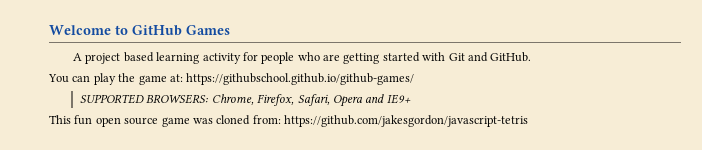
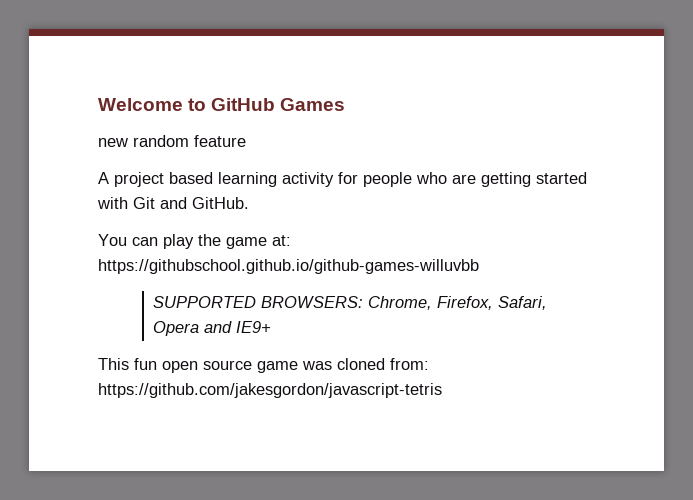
+ new random feature
- You can play the game at: https://githubschool.github.io/github-games/
+ You can play the game at: https://githubschool.github.io/github-games-willuvbb

